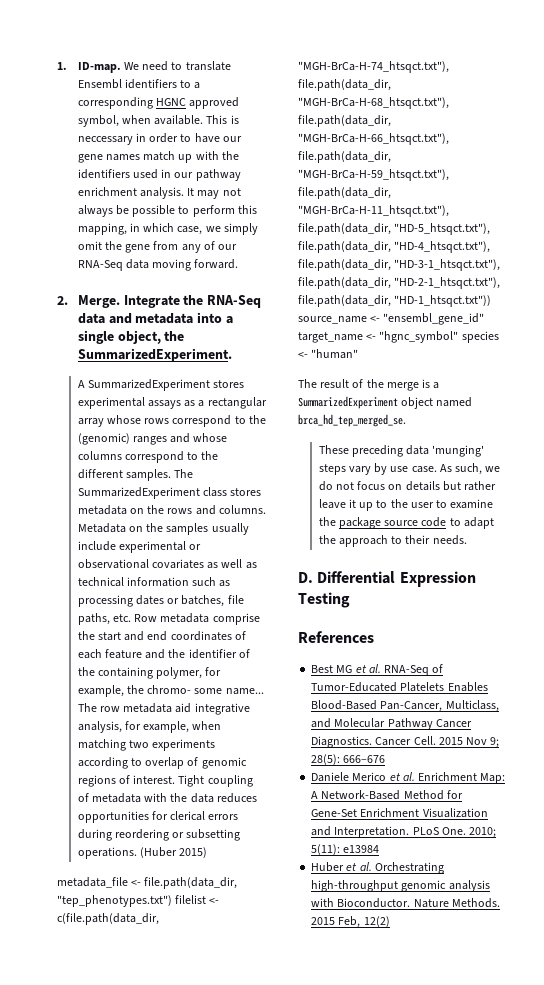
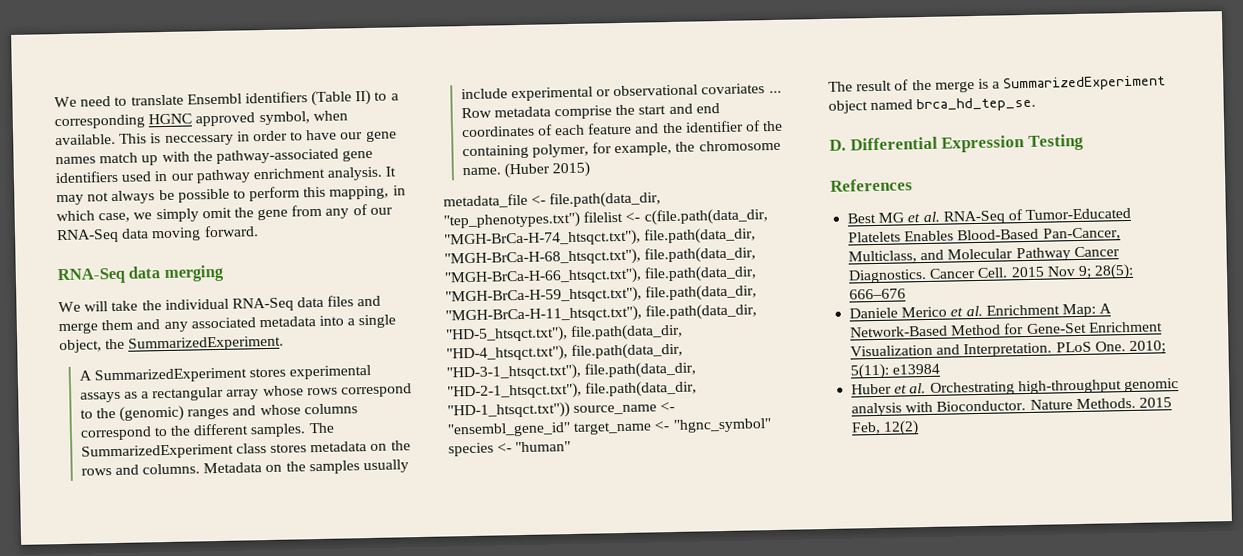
- 1. ID-map. We need to translate Ensembl identifiers to a corresponding HGNC approved symbol, when available.
+ We need to translate Ensembl identifiers (Table II) to a corresponding HGNC approved symbol, when available.
- This is neccessary in order to have our gene names match up with the identifiers used in our pathway enrichment analysis.
+ This is neccessary in order to have our gene names match up with the pathway-associated gene identifiers used in our pathway enrichment analysis.
- 2. Merge. Integrate the RNA-Seq data and metadata into a single object, the SummarizedExperiment.
+ RNA-Seq data merging
+ We will take the individual RNA-Seq data files and merge them and any associated metadata into a single object, the SummarizedExperiment.
- Metadata on the samples usually include experimental or observational covariates as well as technical information such as processing dates or batches, file paths, etc. Row metadata comprise the start and end coordinates of each feature and the identifier of the containing polymer, for example, the chromo- some name... The row metadata aid integrative analysis, for example, when matching two experiments according to overlap of genomic regions of interest. Tight coupling of metadata with the data reduces opportunities for clerical errors during reordering or subsetting operations.
+ Metadata on the samples usually include experimental or observational covariates ... Row metadata comprise the start and end coordinates of each feature and the identifier of the containing polymer, for example, the chromosome name.
- The result of the merge is a SummarizedExperiment object named brca_hd_tep_merged_se.
- These preceding data 'munging' steps vary by use case. As such, we do not focus on details but rather leave it up to the user to examine the package source code to adapt the approach to their needs.
+ The result of the merge is a SummarizedExperiment object named brca_hd_tep_se.

